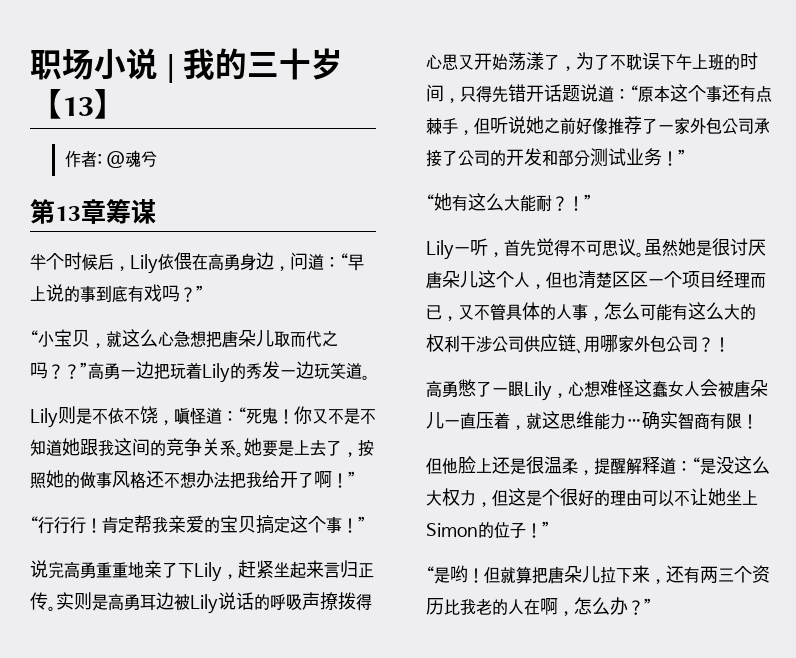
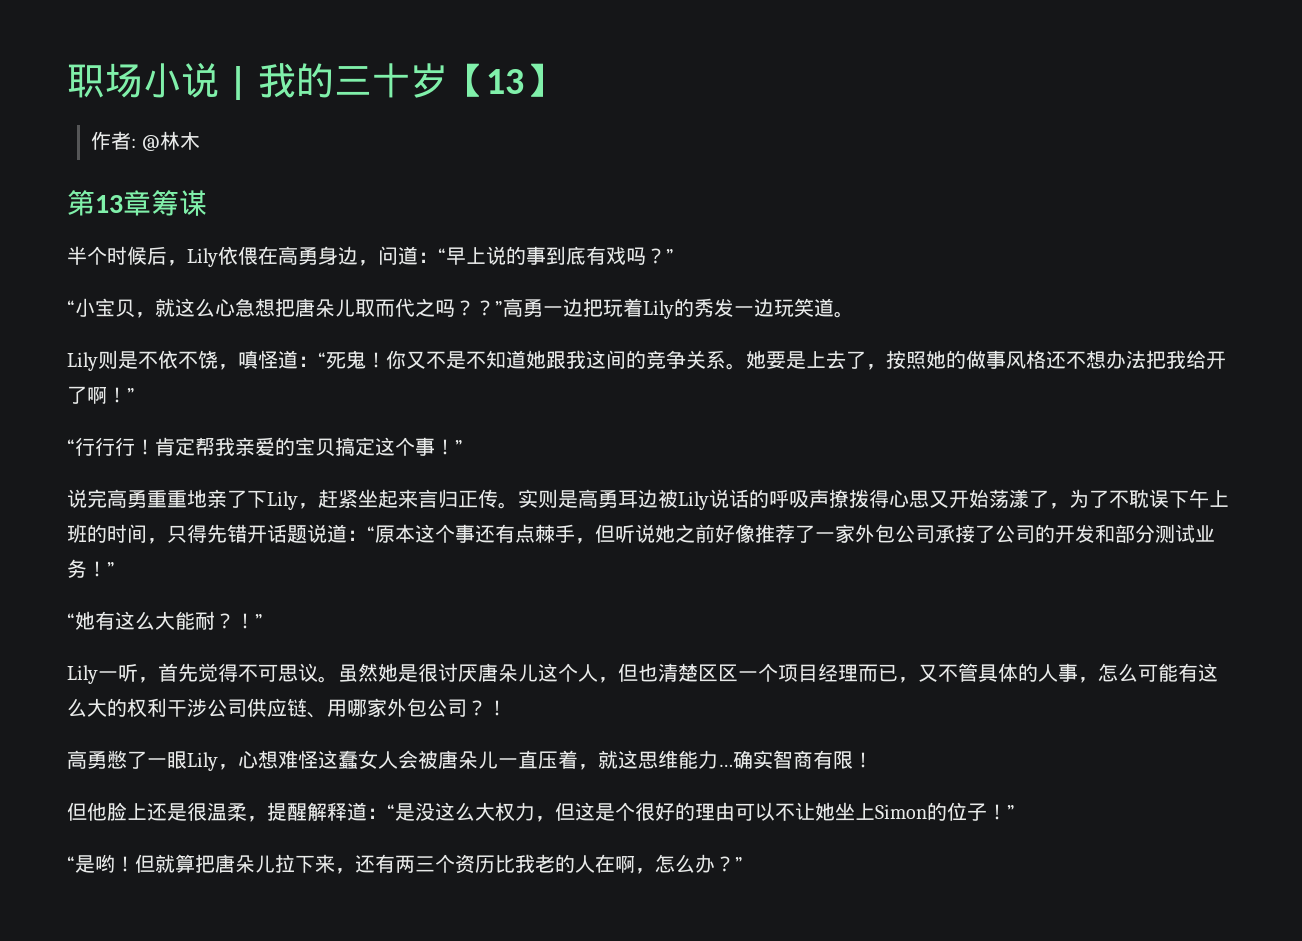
- 作者: @魂兮
+ 作者: @林木

